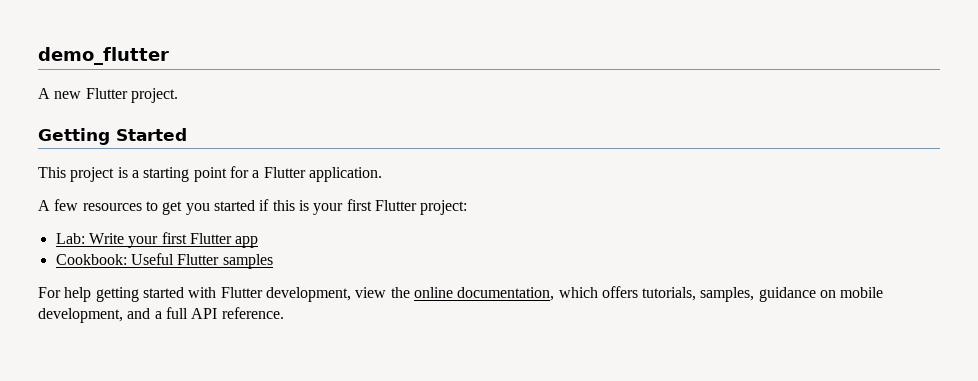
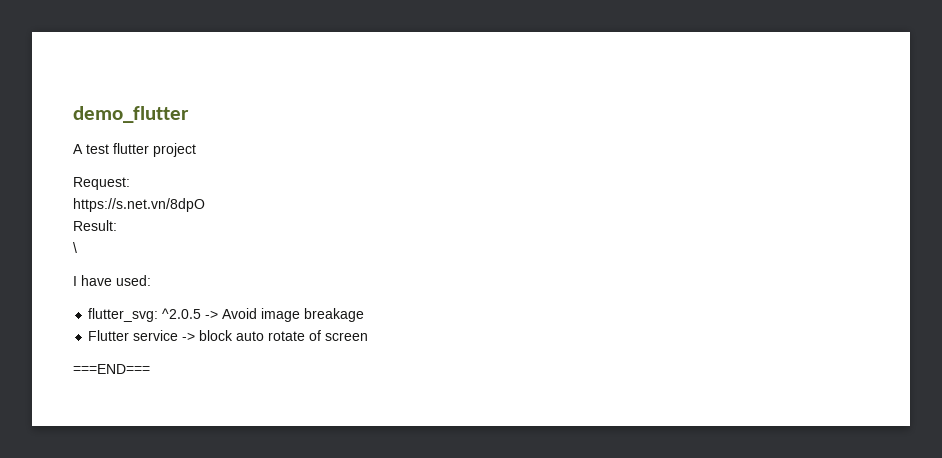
- A new Flutter project.
- Getting Started
- This project is a starting point for a Flutter application.
- A few resources to get you started if this is your first Flutter project:
- Lab: Write your first Flutter app
- Cookbook: Useful Flutter samples
- For help getting started with Flutter development, view the online documentation, which offers tutorials, samples, guidance on mobile development, and a full API reference.
+ A test flutter project
+ Request:
+ https://s.net.vn/8dpO
+ Result:
+ \
+ I have used:
+ flutter_svg: ^2.0.5 -> Avoid image breakage
+ Flutter service -> block auto rotate of screen
+ ===END===

